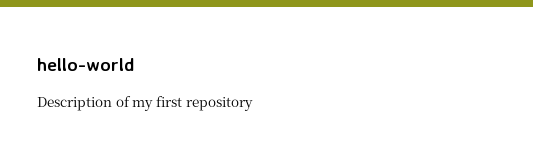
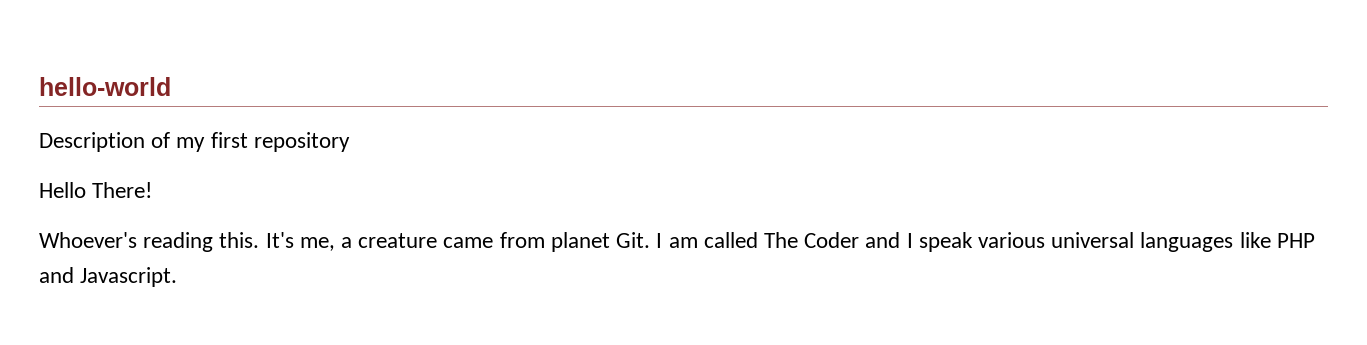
+ Hello There!
+ Whoever's reading this. It's me, a creature came from planet Git. I am called The Coder and I speak various universal languages like PHP and Javascript.

